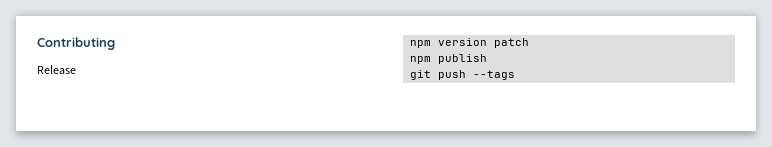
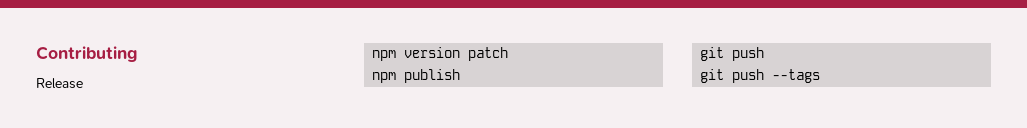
  npm publish
+ git push

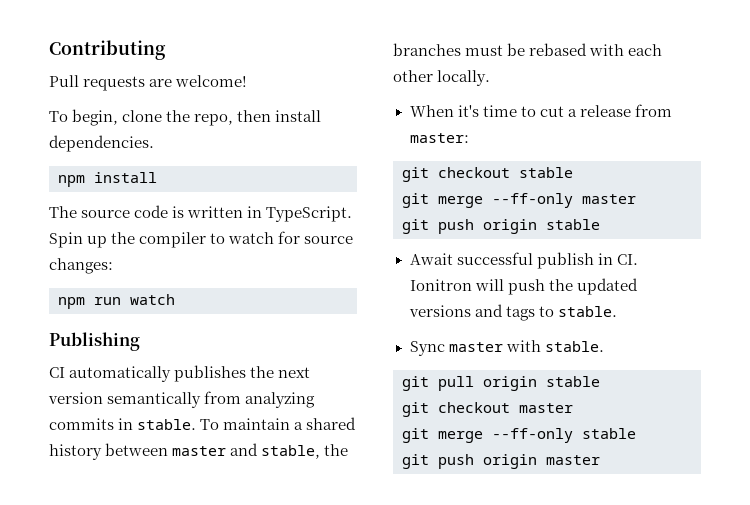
- Release
- npm version patch
- npm publish
- git push
- git push --tags
+ Pull requests are welcome!
+ To begin, clone the repo, then install dependencies.
+ npm install
+ The source code is written in TypeScript. Spin up the compiler to watch for source changes:
+ npm run watch
+ Publishing
+ CI automatically publishes the next version semantically from analyzing commits in stable. To maintain a shared history between master and stable, the branches must be rebased with each other locally.
+ When it's time to cut a release from master:
+ git checkout stable
+ git merge --ff-only master
+ git push origin stable
+ Await successful publish in CI. Ionitron will push the updated versions and tags to stable.
+ Sync master with stable.
+ git pull origin stable
+ git checkout master
+ git merge --ff-only stable
+ git push origin master

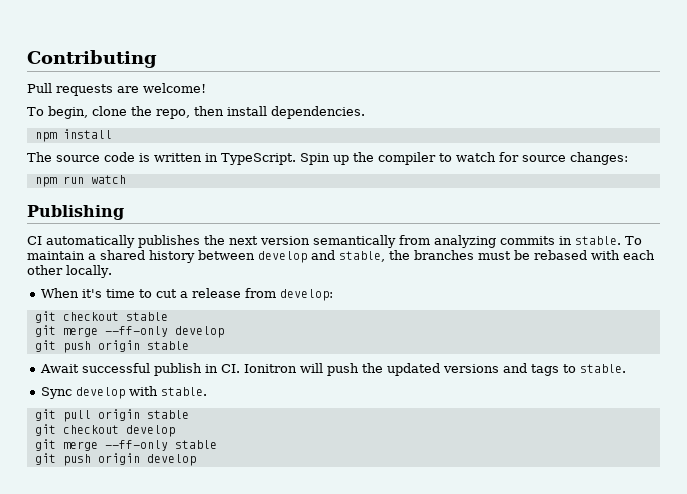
- To maintain a shared history between master and stable, the branches must be rebased with each other locally.
+ To maintain a shared history between develop and stable, the branches must be rebased with each other locally.
- When it's time to cut a release from master:
+ When it's time to cut a release from develop:
- git merge --ff-only master
+ git merge --ff-only develop
- Sync master with stable.
+ Sync develop with stable.
- git checkout master
+ git checkout develop
- git push origin master
+ git push origin develop

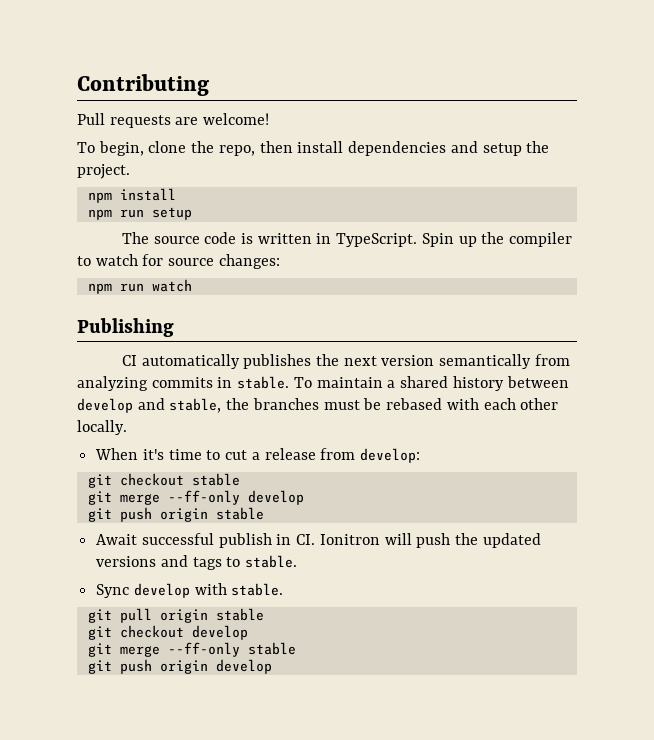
- To begin, clone the repo, then install dependencies.
+ To begin, clone the repo, then install dependencies and setup the project.
+ npm run setup

